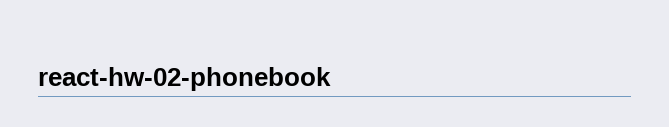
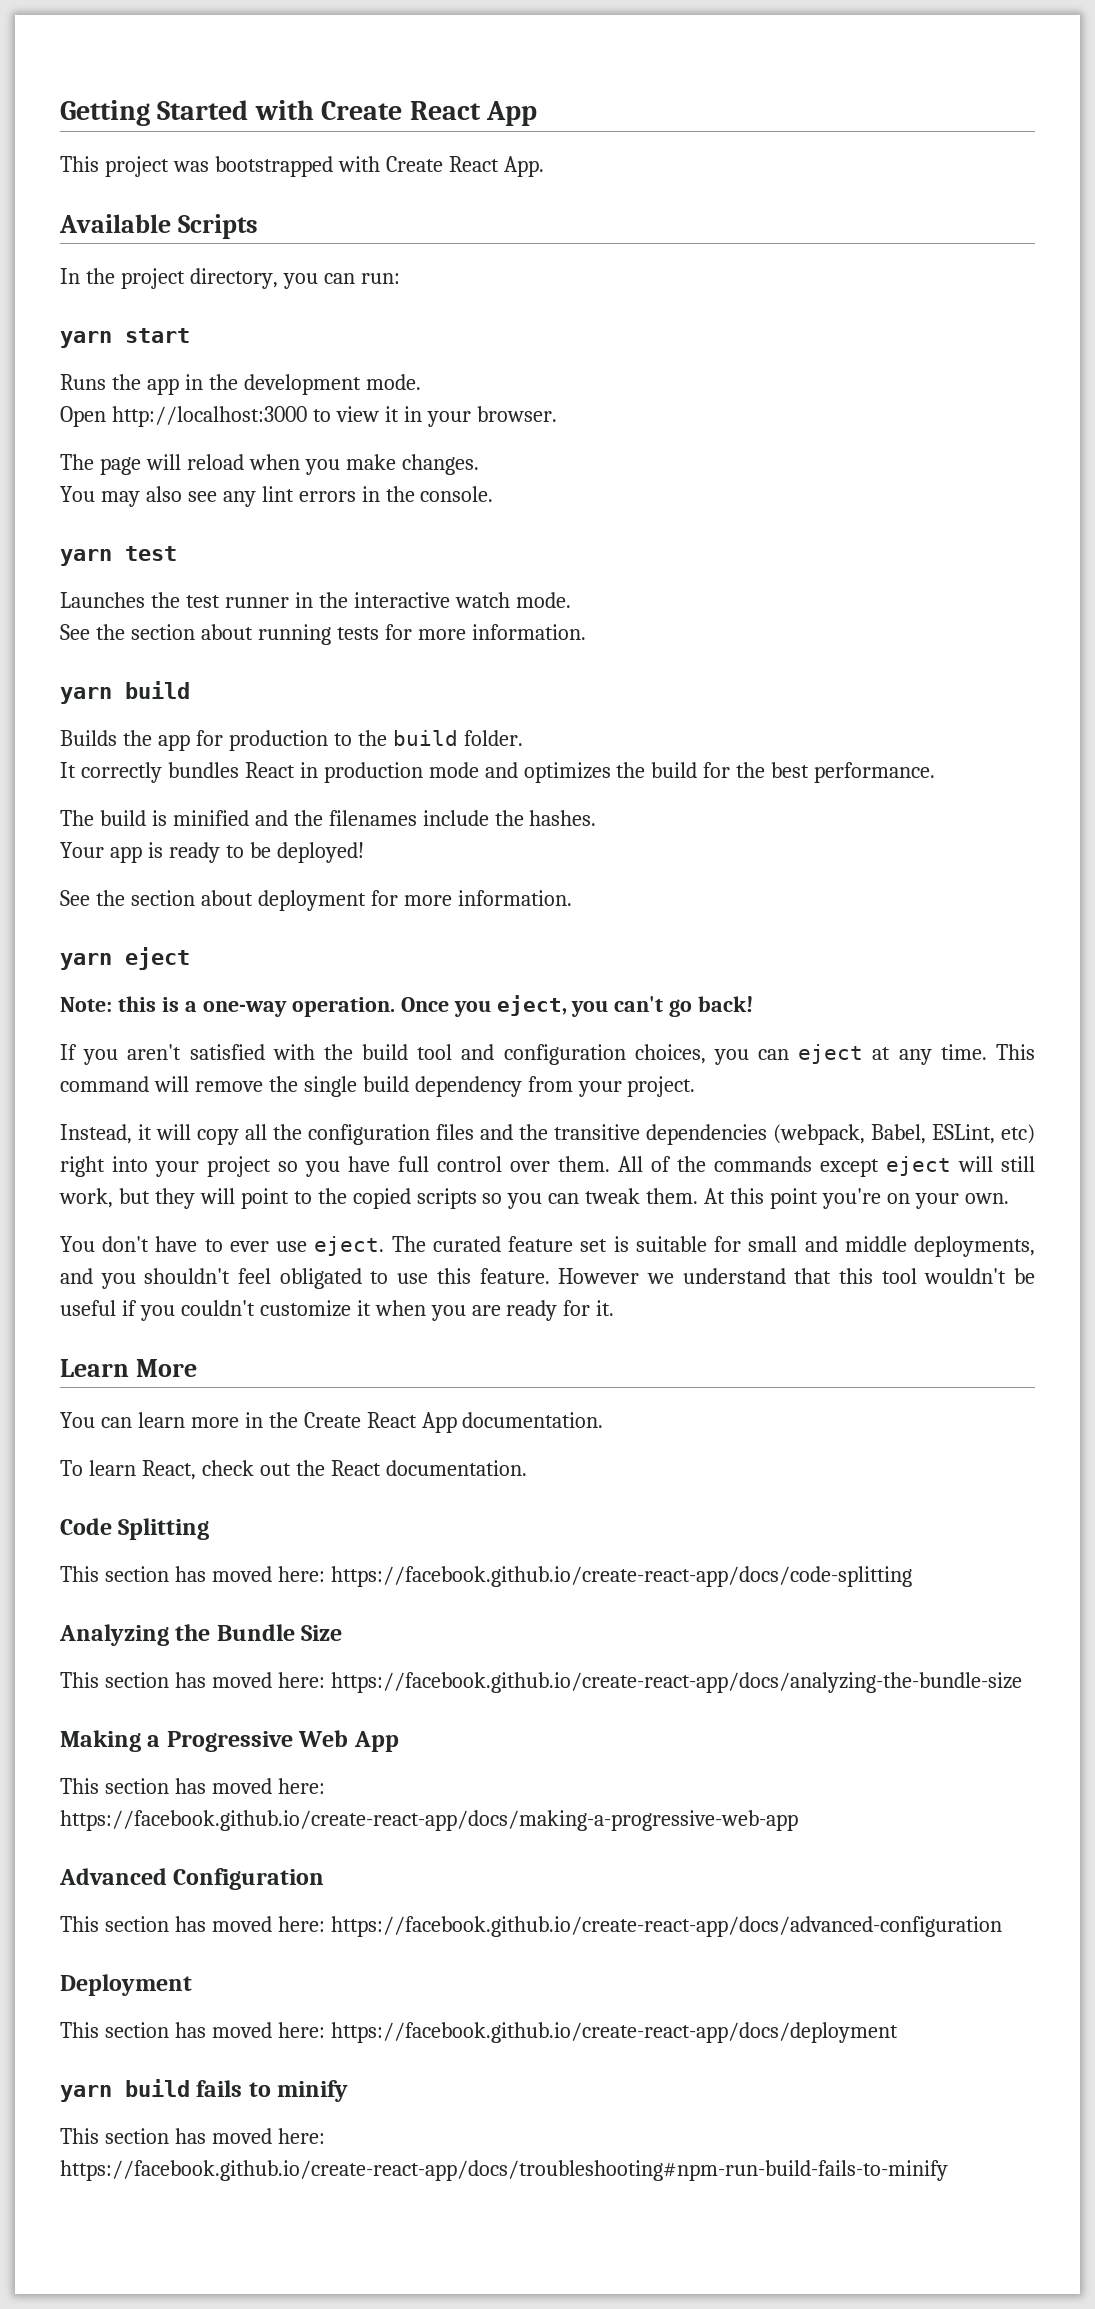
- react-hw-02-phonebook
+ Getting Started with Create React App
+ This project was bootstrapped with Create React App.
+ Available Scripts
+ In the project directory, you can run:
+ yarn start
+ Runs the app in the development mode.
+ Open http://localhost:3000 to view it in your browser.
+ The page will reload when you make changes.
+ You may also see any lint errors in the console.
+ yarn test
+ Launches the test runner in the interactive watch mode.
+ See the section about running tests for more information.
+ yarn build
+ Builds the app for production to the build folder.
+ It correctly bundles React in production mode and optimizes the build for the best performance.
+ The build is minified and the filenames include the hashes.
+ Your app is ready to be deployed!
+ See the section about deployment for more information.
+ yarn eject
+ Note: this is a one-way operation. Once you eject, you can't go back!
+ If you aren't satisfied with the build tool and configuration choices, you can eject at any time. This command will remove the single build dependency from your project.
+ Instead, it will copy all the configuration files and the transitive dependencies (webpack, Babel, ESLint, etc) right into your project so you have full control over them. All of the commands except eject will still work, but they will point to the copied scripts so you can tweak them. At this point you're on your own.
+ You don't have to ever use eject. The curated feature set is suitable for small and middle deployments, and you shouldn't feel obligated to use this feature. However we understand that this tool wouldn't be useful if you couldn't customize it when you are ready for it.
+ Learn More
+ You can learn more in the Create React App documentation.
+ To learn React, check out the React documentation.
+ Code Splitting
+ This section has moved here: https://facebook.github.io/create-react-app/docs/code-splitting
+ Analyzing the Bundle Size
+ This section has moved here: https://facebook.github.io/create-react-app/docs/analyzing-the-bundle-size
+ Making a Progressive Web App
+ This section has moved here: https://facebook.github.io/create-react-app/docs/making-a-progressive-web-app
+ Advanced Configuration
+ This section has moved here: https://facebook.github.io/create-react-app/docs/advanced-configuration
+ Deployment
+ This section has moved here: https://facebook.github.io/create-react-app/docs/deployment
+ yarn build fails to minify
+ This section has moved here: https://facebook.github.io/create-react-app/docs/troubleshooting#npm-run-build-fails-to-minify

